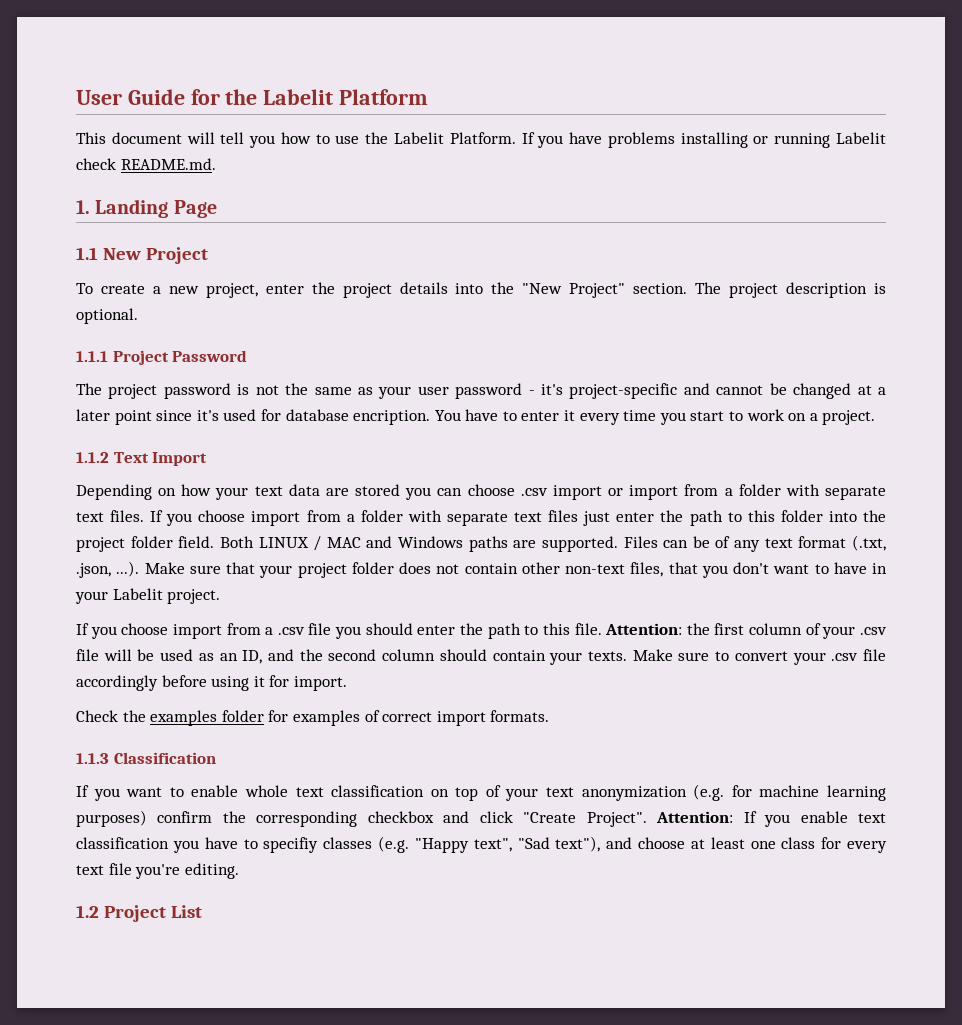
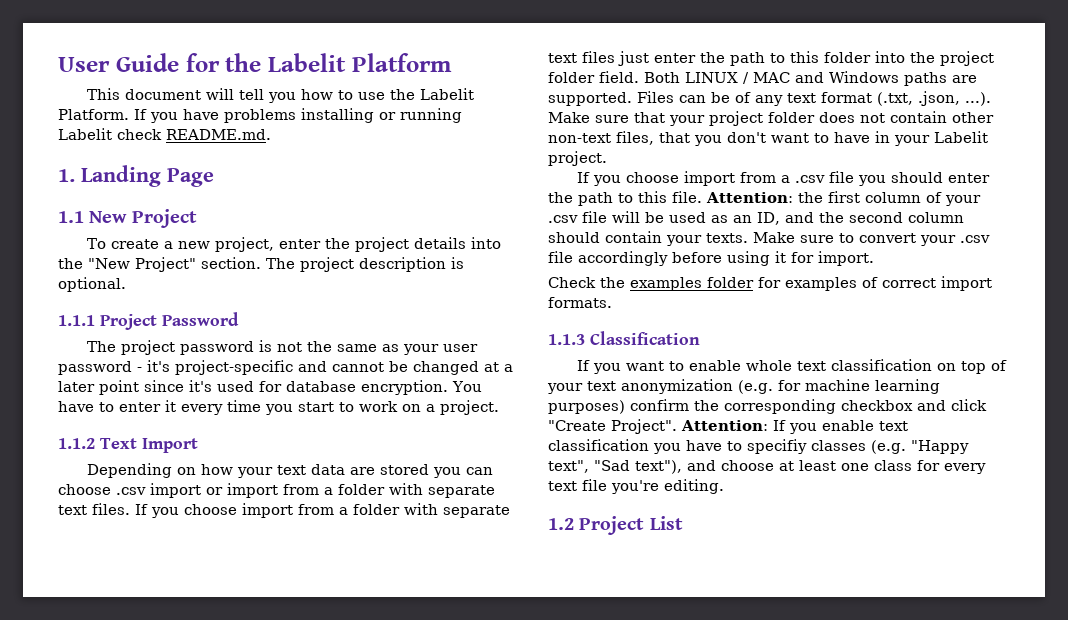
- The project password is not the same as your user password - it's project-specific and cannot be changed at a later point since it's used for database encription.
+ The project password is not the same as your user password - it's project-specific and cannot be changed at a later point since it's used for database encryption.

